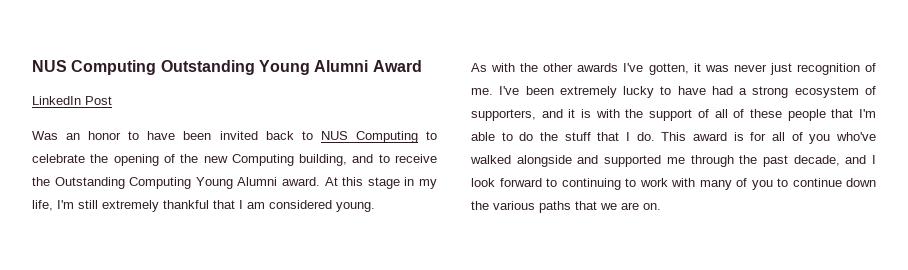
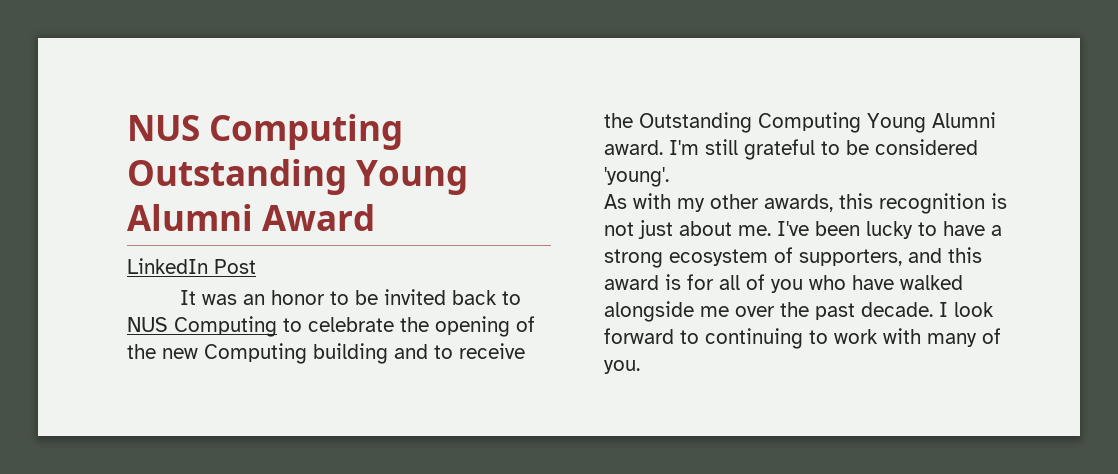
- Was an honor to have been invited back to NUS Computing to celebrate the opening of the new Computing building, and to receive the Outstanding Computing Young Alumni award.
+ It was an honor to be invited back to NUS Computing to celebrate the opening of the new Computing building and to receive the Outstanding Computing Young Alumni award.
- At this stage in my life, I'm still extremely thankful that I am considered young.
- As with the other awards I've gotten, it was never just recognition of me.
+ I'm still grateful to be considered 'young'.
+ As with my other awards, this recognition is not just about me.
- I've been extremely lucky to have had a strong ecosystem of supporters, and it is with the support of all of these people that I'm able to do the stuff that I do. This award is for all of you who've walked alongside and supported me through the past decade, and I look forward to continuing to work with many of you to continue down the various paths that we are on.
+ I've been lucky to have a strong ecosystem of supporters, and this award is for all of you who have walked alongside me over the past decade. I look forward to continuing to work with many of you.

